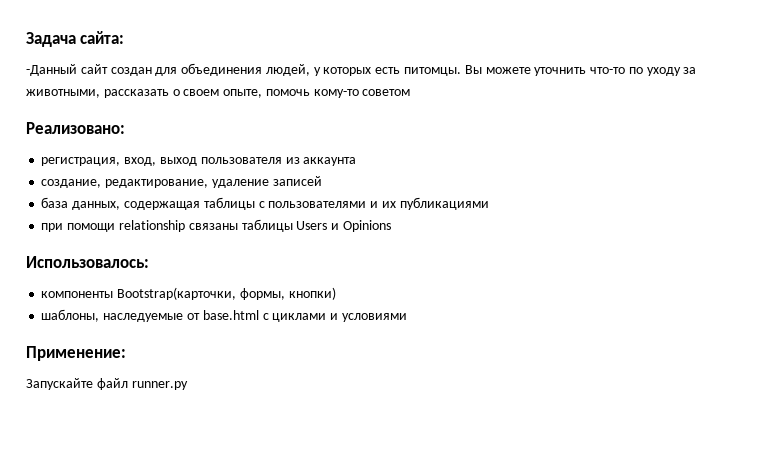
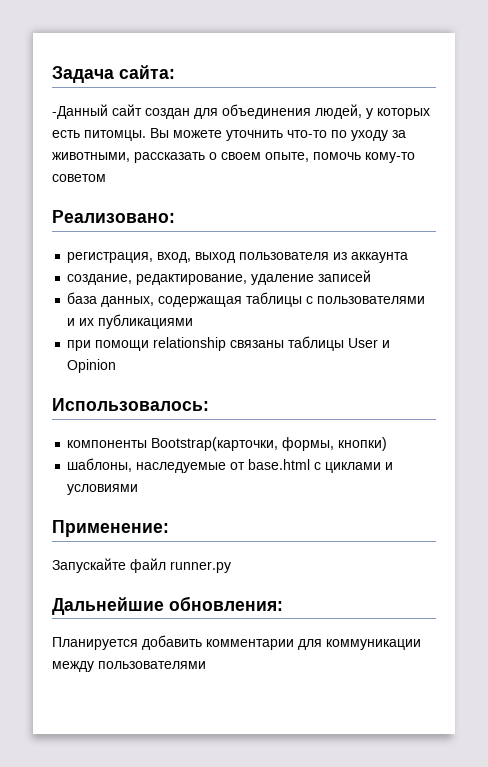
- при помощи relationship связаны таблицы Users и Opinions
+ при помощи relationship связаны таблицы User и Opinion
+ Дальнейшие обновления:
+ Планируется добавить комментарии для коммуникации между пользователями

